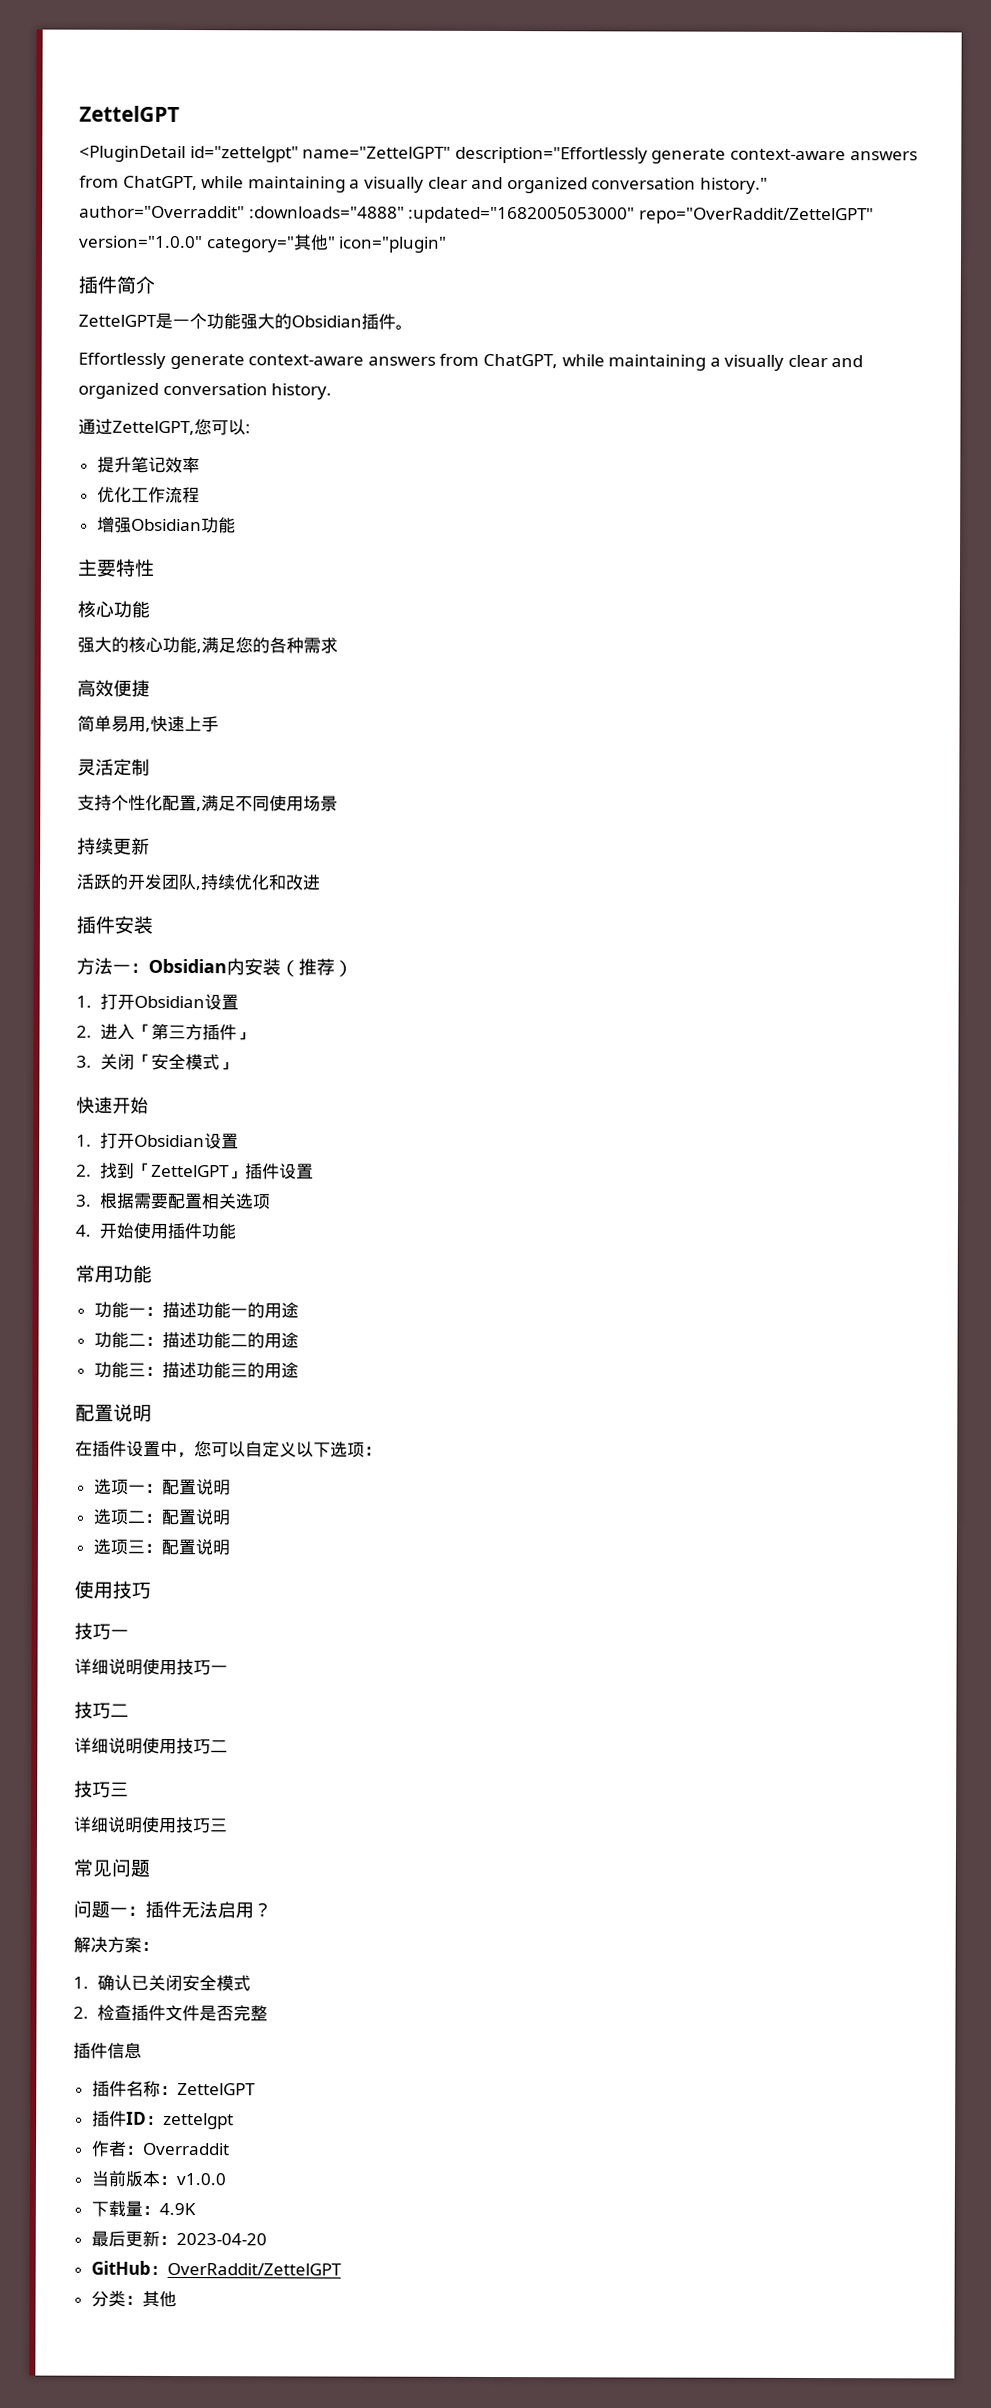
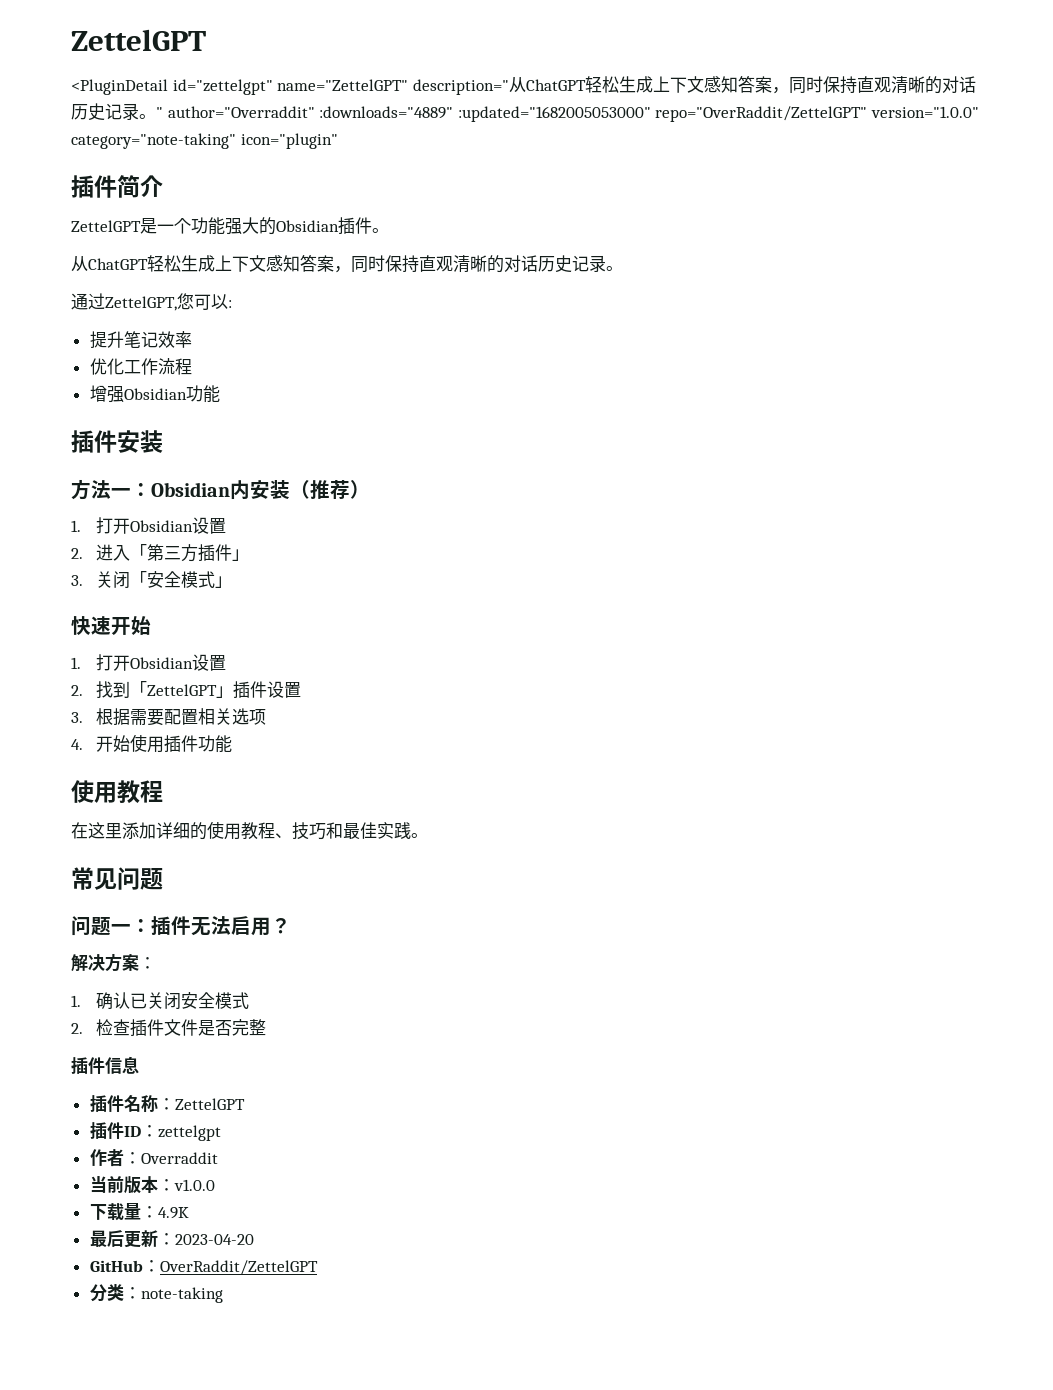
- <PluginDetail id="zettelgpt" name="ZettelGPT" description="Effortlessly generate context-aware answers from ChatGPT, while maintaining a visually clear and organized conversation history." author="Overraddit" :downloads="4888" :updated="1682005053000" repo="OverRaddit/ZettelGPT" version="1.0.0" category="其他" icon="plugin"
+ <PluginDetail id="zettelgpt" name="ZettelGPT" description="从ChatGPT轻松生成上下文感知答案，同时保持直观清晰的对话历史记录。" author="Overraddit" :downloads="4889" :updated="1682005053000" repo="OverRaddit/ZettelGPT" version="1.0.0" category="note-taking" icon="plugin"
  ZettelGPT是一个功能强大的Obsidian插件。
- Effortlessly generate context-aware answers from ChatGPT, while maintaining a visually clear and organized conversation history.
+ 从ChatGPT轻松生成上下文感知答案，同时保持直观清晰的对话历史记录。
- 主要特性
- 核心功能
- 强大的核心功能,满足您的各种需求
- 高效便捷
- 简单易用,快速上手
- 灵活定制
- 支持个性化配置,满足不同使用场景
- 持续更新
- 活跃的开发团队,持续优化和改进
  4.开始使用插件功能
- 常用功能
- 功能一：描述功能一的用途
- 功能二：描述功能二的用途
- 功能三：描述功能三的用途
- 配置说明
- 在插件设置中，您可以自定义以下选项：
- 选项一：配置说明
- 选项二：配置说明
- 选项三：配置说明
- 使用技巧
- 技巧一
- 详细说明使用技巧一
- 技巧二
- 详细说明使用技巧二
- 技巧三
- 详细说明使用技巧三
+ 使用教程
+ 在这里添加详细的使用教程、技巧和最佳实践。
- 分类：其他
+ 分类：note-taking

